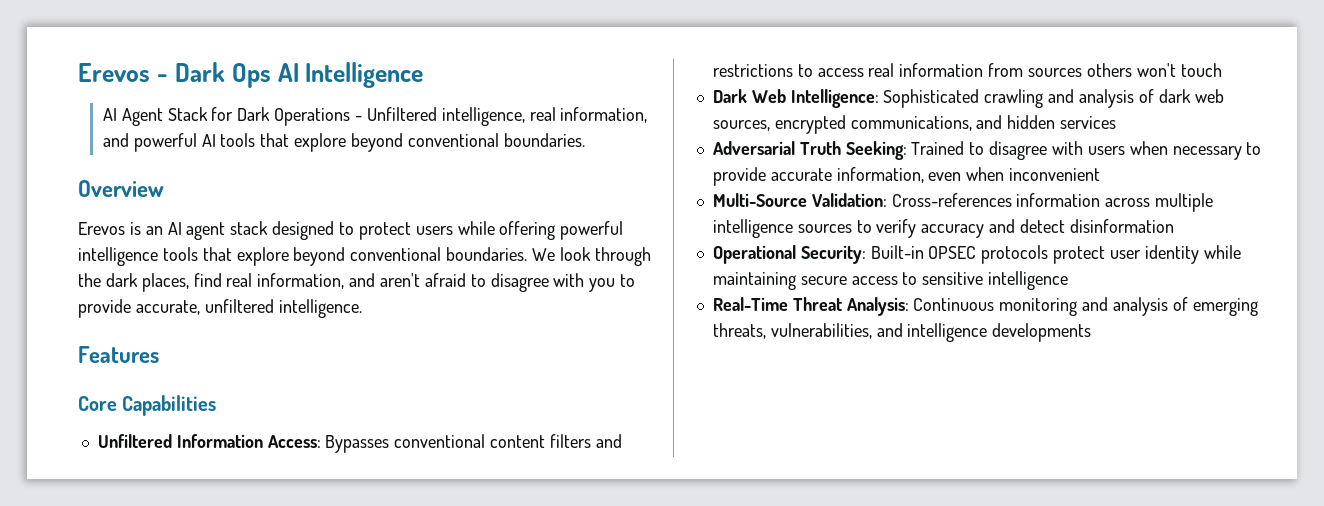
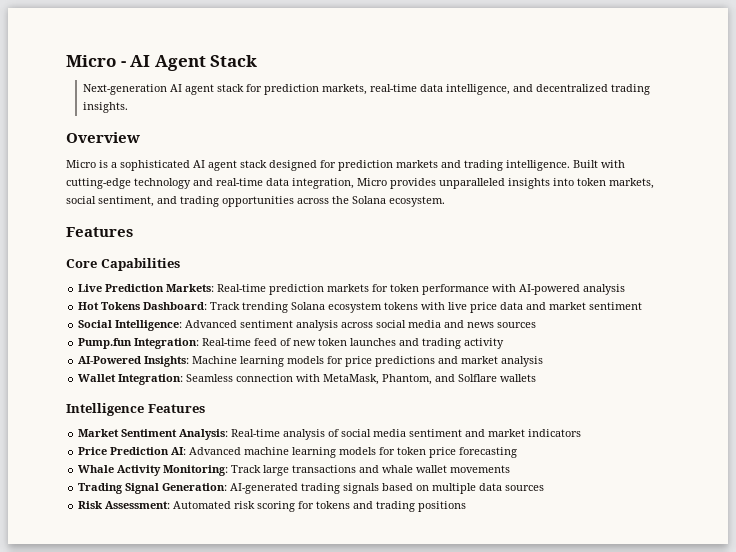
- Erevos - Dark Ops AI Intelligence
- AI Agent Stack for Dark Operations - Unfiltered intelligence, real information, and powerful AI tools that explore beyond conventional boundaries.
+ Micro - AI Agent Stack
+ Next-generation AI agent stack for prediction markets, real-time data intelligence, and decentralized trading insights.
  Overview
- Erevos is an AI agent stack designed to protect users while offering powerful intelligence tools that explore beyond conventional boundaries. We look through the dark places, find real information, and aren't afraid to disagree with you to provide accurate, unfiltered intelligence.
+ Micro is a sophisticated AI agent stack designed for prediction markets and trading intelligence. Built with cutting-edge technology and real-time data integration, Micro provides unparalleled insights into token markets, social sentiment, and trading opportunities across the Solana ecosystem.
  Features
  Core Capabilities
- Unfiltered Information Access: Bypasses conventional content filters and restrictions to access real information from sources others won't touch
- Dark Web Intelligence: Sophisticated crawling and analysis of dark web sources, encrypted communications, and hidden services
- Adversarial Truth Seeking: Trained to disagree with users when necessary to provide accurate information, even when inconvenient
- Multi-Source Validation: Cross-references information across multiple intelligence sources to verify accuracy and detect disinformation
- Operational Security: Built-in OPSEC protocols protect user identity while maintaining secure access to sensitive intelligence
- Real-Time Threat Analysis: Continuous monitoring and analysis of emerging threats, vulnerabilities, and intelligence developments
+ Live Prediction Markets: Real-time prediction markets for token performance with AI-powered analysis
+ Hot Tokens Dashboard: Track trending Solana ecosystem tokens with live price data and market sentiment
+ Social Intelligence: Advanced sentiment analysis across social media and news sources
+ Pump.fun Integration: Real-time feed of new token launches and trading activity
+ AI-Powered Insights: Machine learning models for price predictions and market analysis
+ Wallet Integration: Seamless connection with MetaMask, Phantom, and Solflare wallets
+ Intelligence Features
+ Market Sentiment Analysis: Real-time analysis of social media sentiment and market indicators
+ Price Prediction AI: Advanced machine learning models for token price forecasting
+ Whale Activity Monitoring: Track large transactions and whale wallet movements
+ Trading Signal Generation: AI-generated trading signals based on multiple data sources
+ Risk Assessment: Automated risk scoring for tokens and trading positions

